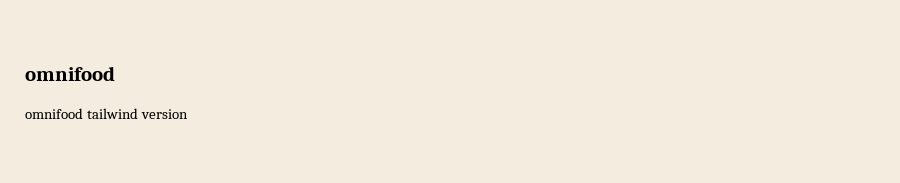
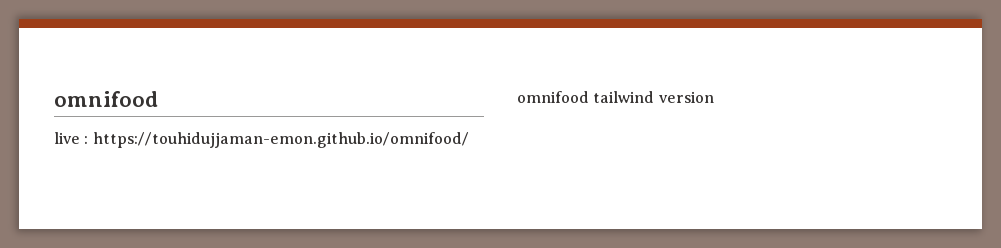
- omnifood tailwind version
+ live : https://touhidujjaman-emon.github.io/omnifood/ omnifood tailwind version

